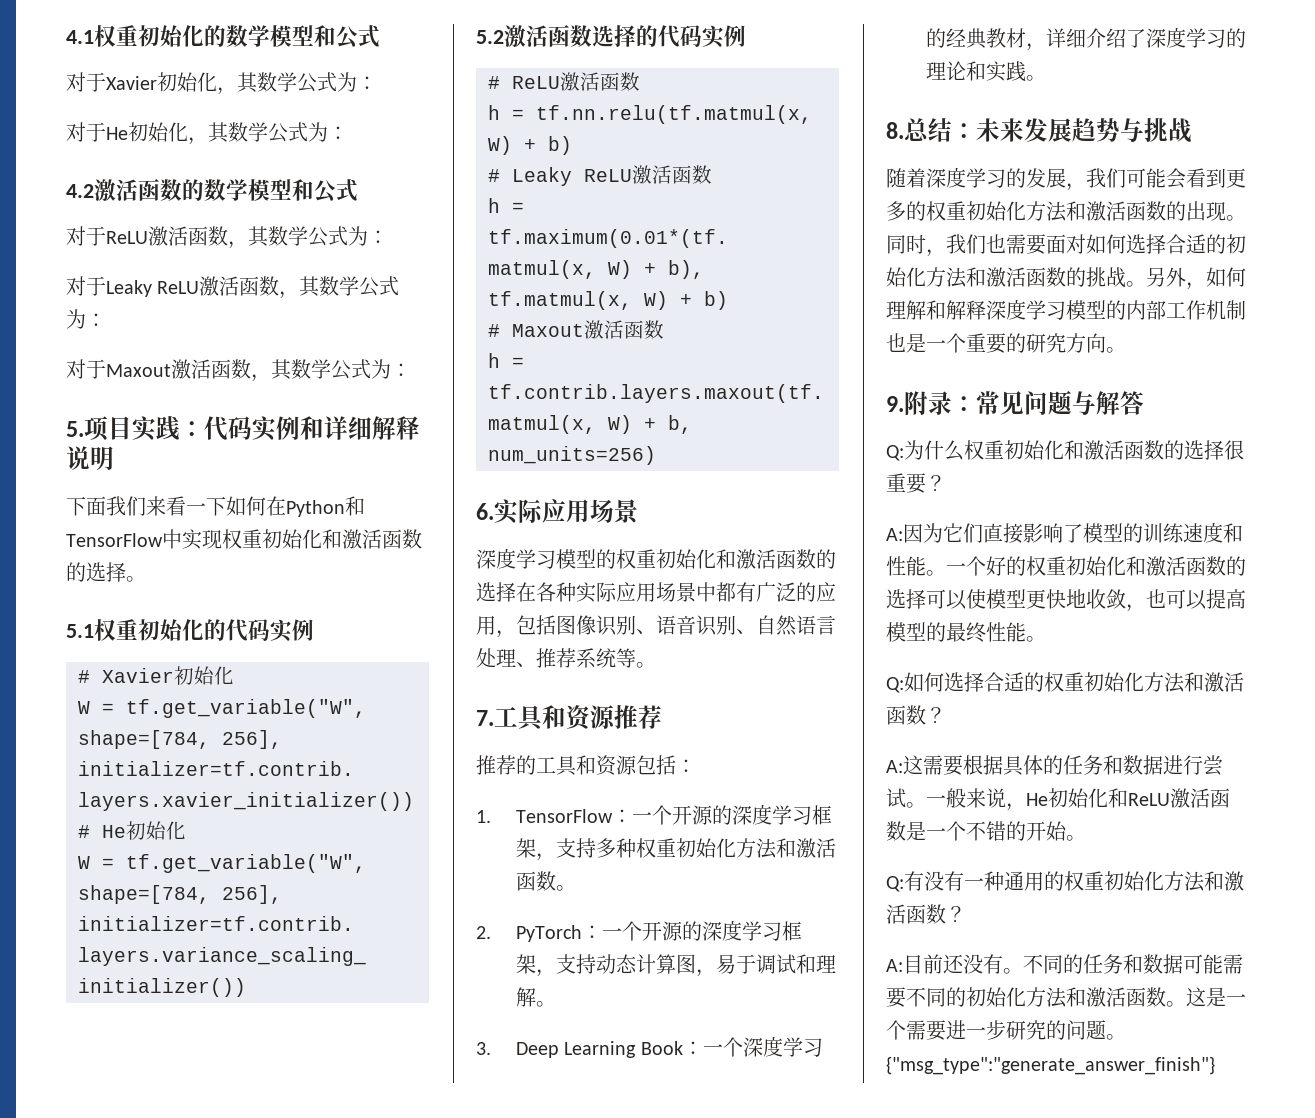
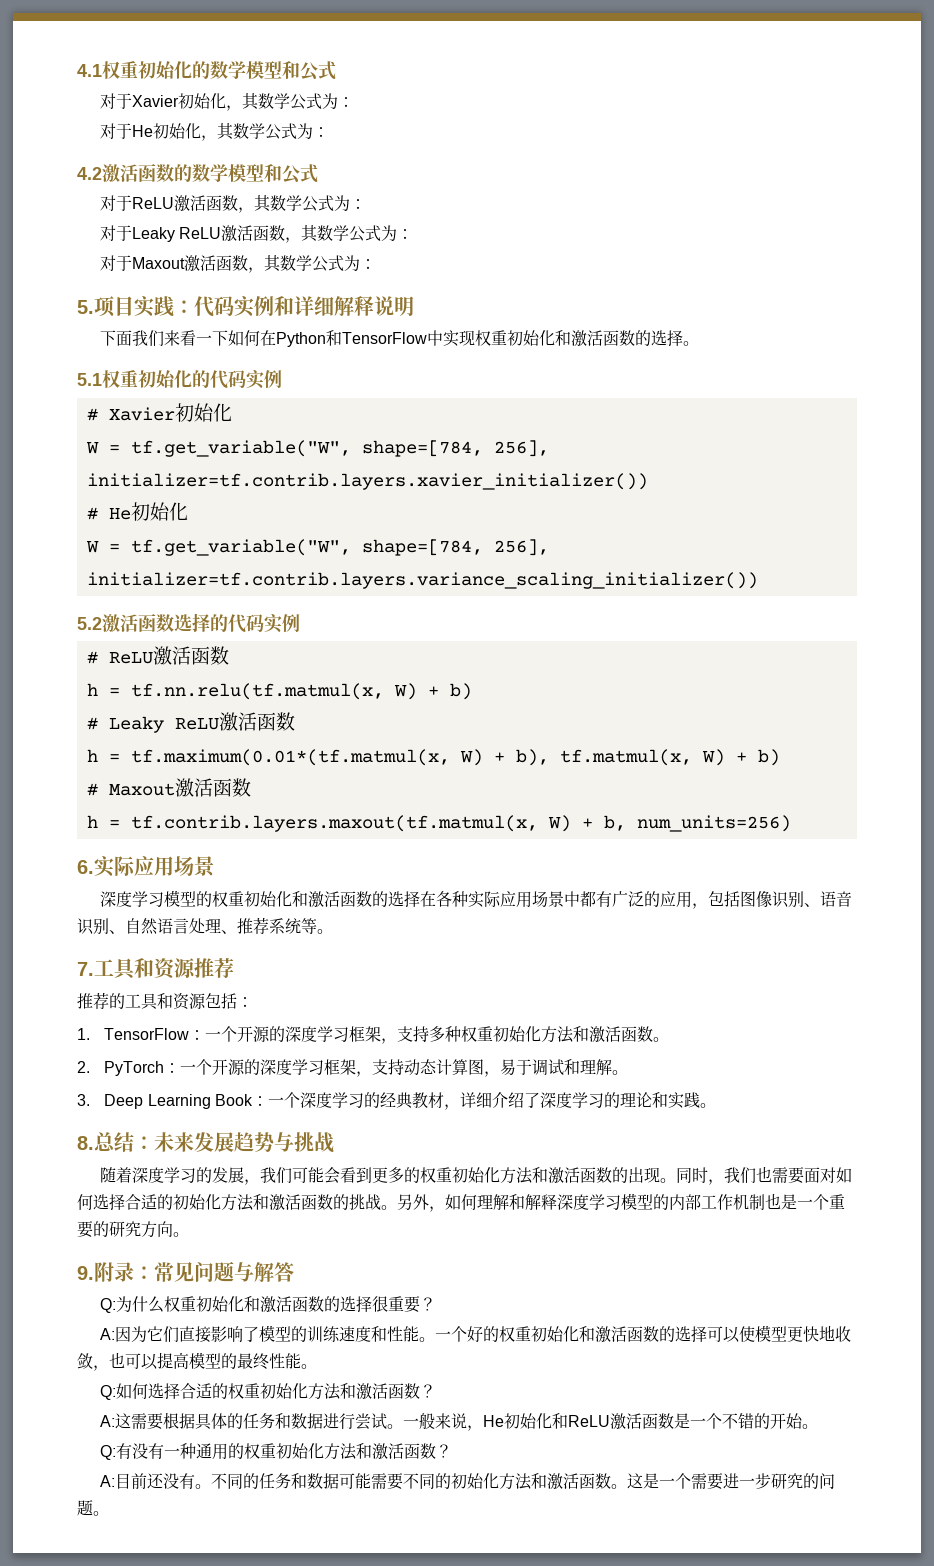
- {"msg_type":"generate_answer_finish"}

